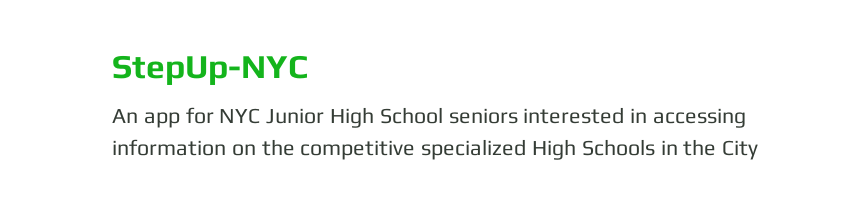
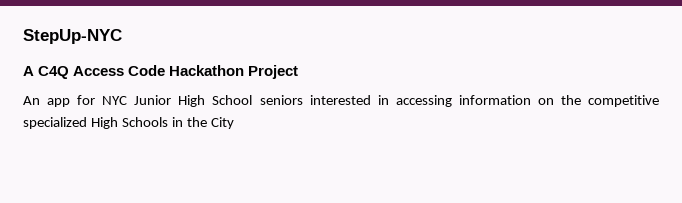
+ A C4Q Access Code Hackathon Project

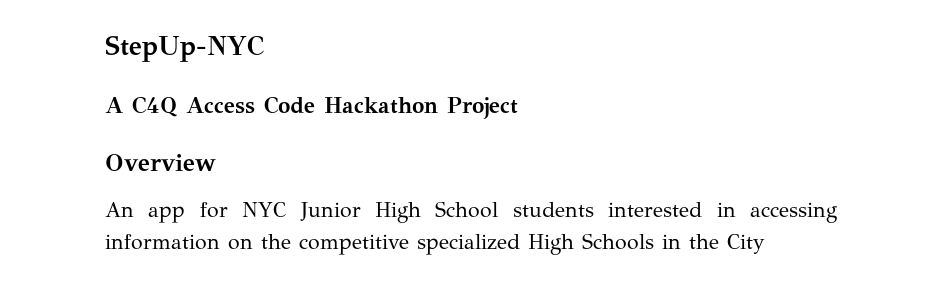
+ Overview
- An app for NYC Junior High School seniors interested in accessing information on the competitive specialized High Schools in the City
+ An app for NYC Junior High School students interested in accessing information on the competitive specialized High Schools in the City

